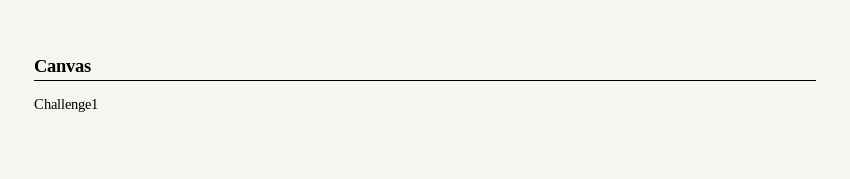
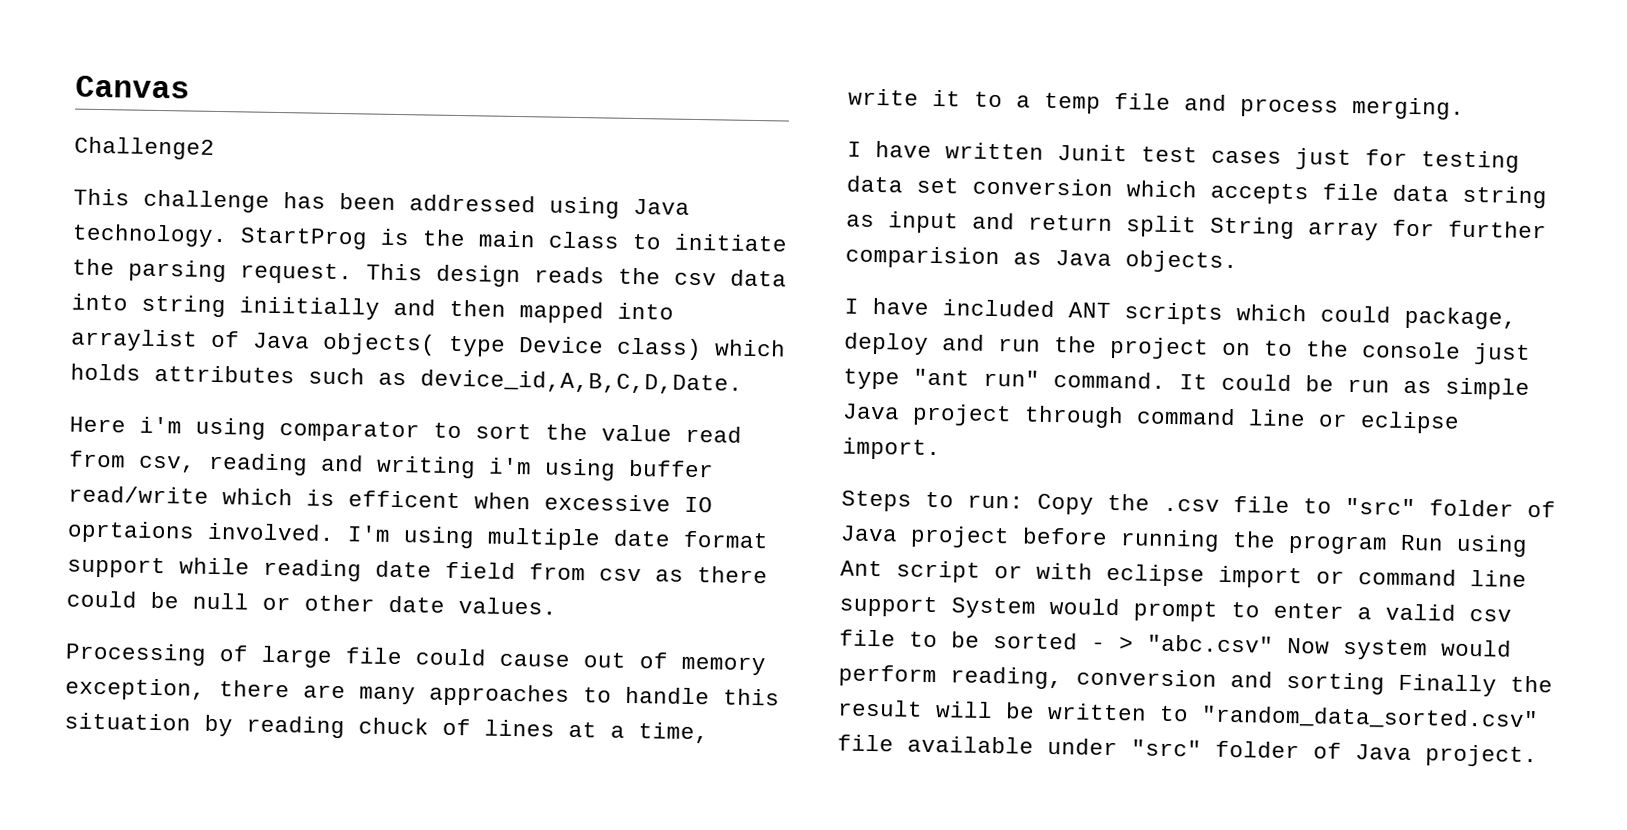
- Challenge1
+ Challenge2
+ This challenge has been addressed using Java technology. StartProg is the main class to initiate the parsing request. This design reads the csv data into string iniitially and then mapped into arraylist of Java objects( type Device class) which holds attributes such as device_id,A,B,C,D,Date.
+ Here i'm using comparator to sort the value read from csv, reading and writing i'm using buffer read/write which is efficent when excessive IO oprtaions involved. I'm using multiple date format support while reading date field from csv as there could be null or other date values.
+ Processing of large file could cause out of memory exception, there are many approaches to handle this situation by reading chuck of lines at a time, write it to a temp file and process merging.
+ I have written Junit test cases just for testing data set conversion which accepts file data string as input and return split String array for further comparision as Java objects.
+ I have included ANT scripts which could package, deploy and run the project on to the console just type "ant run" command. It could be run as simple Java project through command line or eclipse import.
+ Steps to run: Copy the .csv file to "src" folder of Java project before running the program Run using Ant script or with eclipse import or command line support System would prompt to enter a valid csv file to be sorted - > "abc.csv" Now system would perform reading, conversion and sorting Finally the result will be written to "random_data_sorted.csv" file available under "src" folder of Java project.

